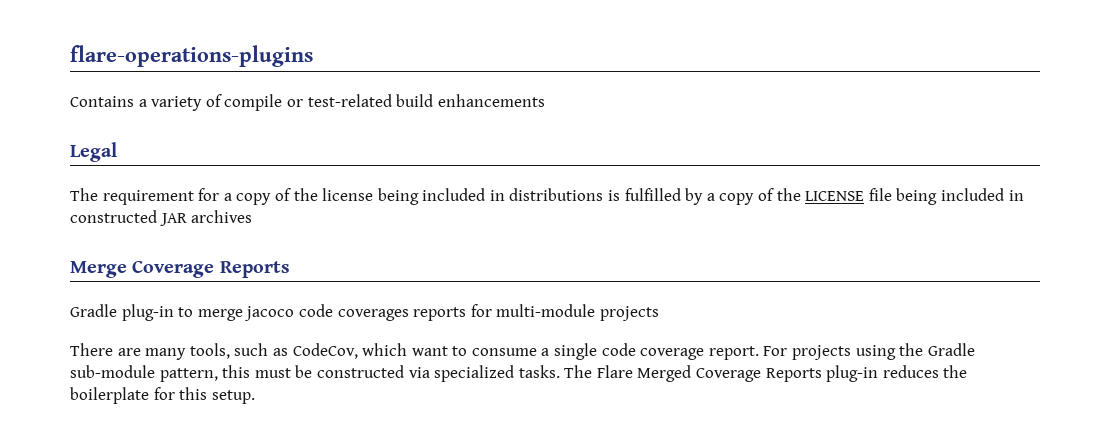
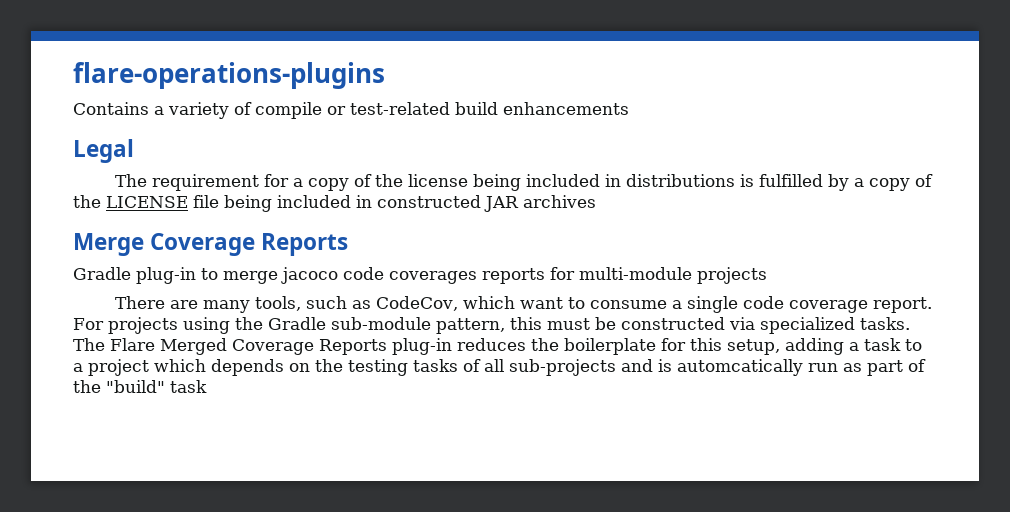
- The Flare Merged Coverage Reports plug-in reduces the boilerplate for this setup.
+ The Flare Merged Coverage Reports plug-in reduces the boilerplate for this setup, adding a task to a project which depends on the testing tasks of all sub-projects and is automcatically run as part of the "build" task

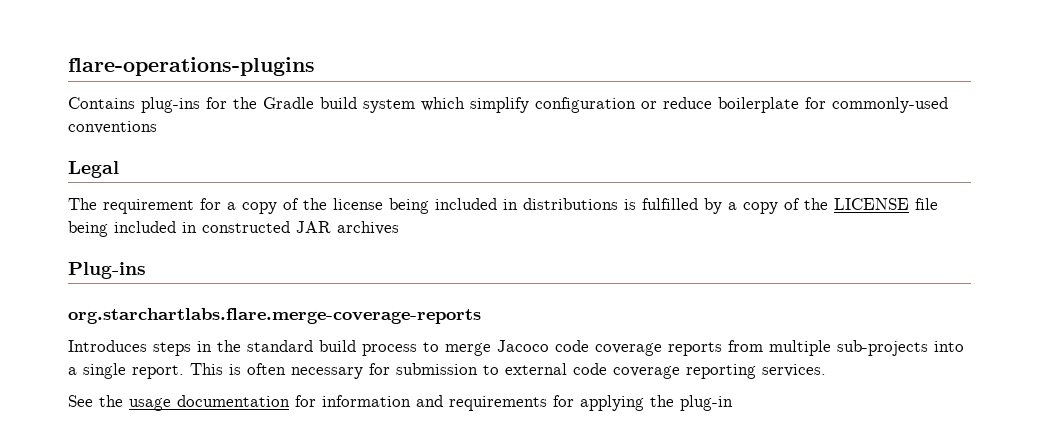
- Contains a variety of compile or test-related build enhancements
+ Contains plug-ins for the Gradle build system which simplify configuration or reduce boilerplate for commonly-used conventions
- Merge Coverage Reports
- Gradle plug-in to merge jacoco code coverages reports for multi-module projects
- There are many tools, such as CodeCov, which want to consume a single code coverage report. For projects using the Gradle sub-module pattern, this must be constructed via specialized tasks. The Flare Merged Coverage Reports plug-in reduces the boilerplate for this setup, adding a task to a project which depends on the testing tasks of all sub-projects and is automcatically run as part of the "build" task
+ Plug-ins
+ org.starchartlabs.flare.merge-coverage-reports
+ Introduces steps in the standard build process to merge Jacoco code coverage reports from multiple sub-projects into a single report. This is often necessary for submission to external code coverage reporting services.
+ See the usage documentation for information and requirements for applying the plug-in

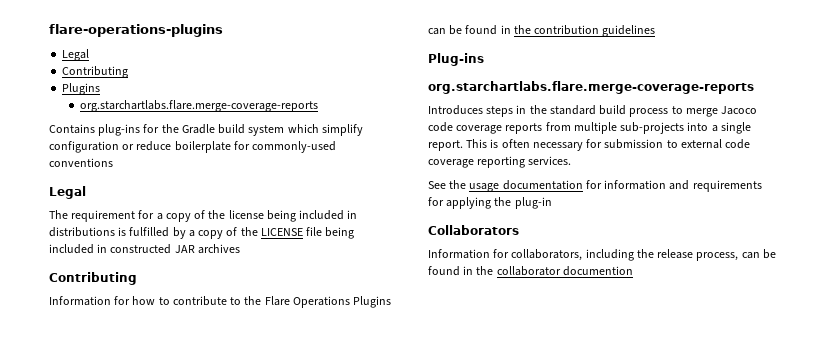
  flare-operations-plugins
+ Legal
+ Contributing
+ Plugins
+ org.starchartlabs.flare.merge-coverage-reports
  The requirement for a copy of the license being included in distributions is fulfilled by a copy of the LICENSE file being included in constructed JAR archives
+ Contributing
+ Information for how to contribute to the Flare Operations Plugins can be found in the contribution guidelines
+ Collaborators
+ Information for collaborators, including the release process, can be found in the collaborator documention

